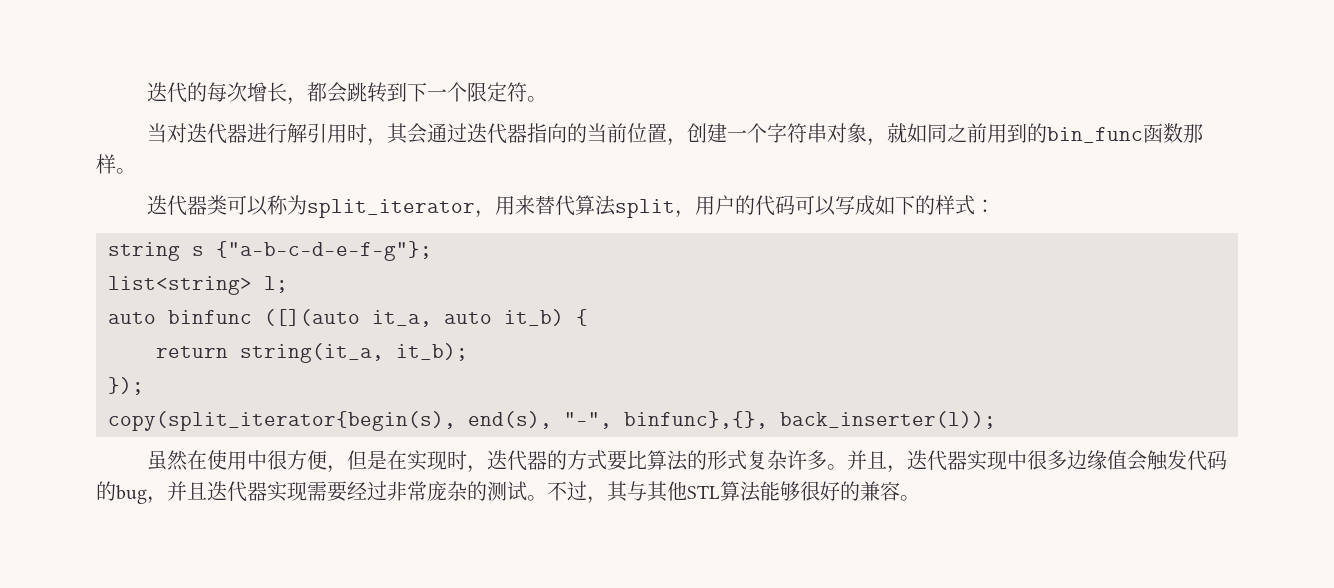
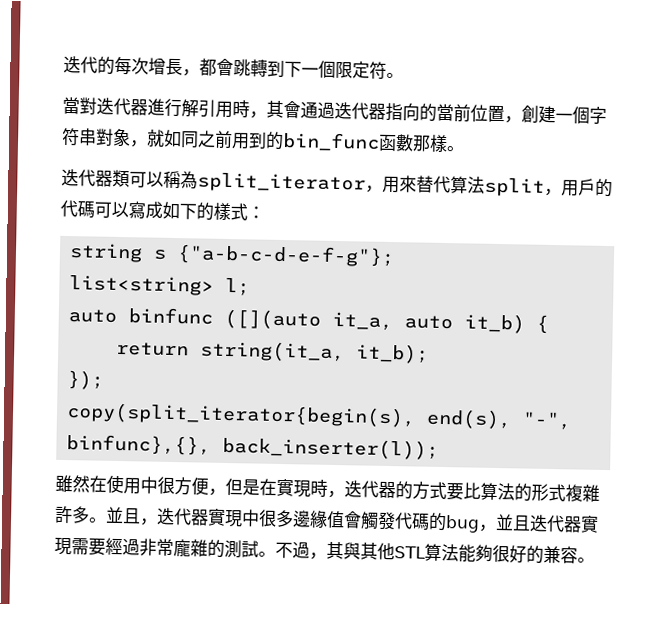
- 迭代的每次增长，都会跳转到下一个限定符。
- 当对迭代器进行解引用时，其会通过迭代器指向的当前位置，创建一个字符串对象，就如同之前用到的bin_func函数那样。
+ 迭代的每次增長，都會跳轉到下一個限定符。
+ 當對迭代器進行解引用時，其會通過迭代器指向的當前位置，創建一個字符串對象，就如同之前用到的bin_func函數那樣。
- 迭代器类可以称为split_iterator，用来替代算法split，用户的代码可以写成如下的样式：
+ 迭代器類可以稱為split_iterator，用來替代算法split，用戶的代碼可以寫成如下的樣式：
- 虽然在使用中很方便，但是在实现时，迭代器的方式要比算法的形式复杂许多。并且，迭代器实现中很多边缘值会触发代码的bug，并且迭代器实现需要经过非常庞杂的测试。不过，其与其他STL算法能够很好的兼容。
+ 雖然在使用中很方便，但是在實現時，迭代器的方式要比算法的形式複雜許多。並且，迭代器實現中很多邊緣值會觸發代碼的bug，並且迭代器實現需要經過非常龐雜的測試。不過，其與其他STL算法能夠很好的兼容。

